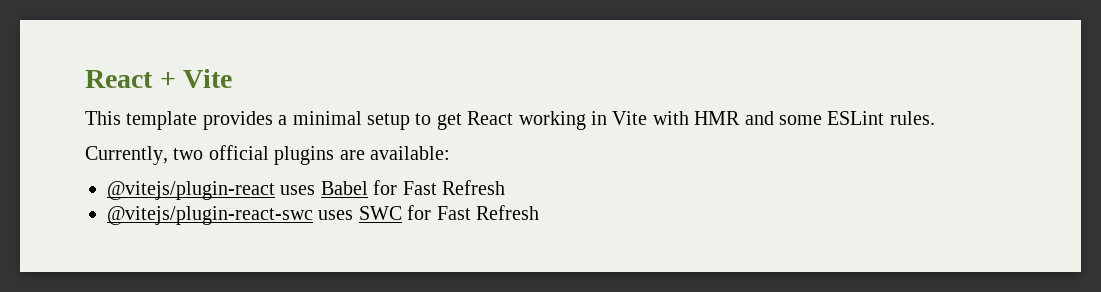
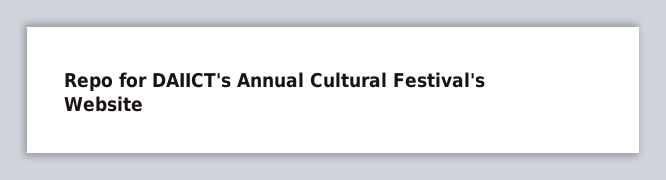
- React + Vite
- This template provides a minimal setup to get React working in Vite with HMR and some ESLint rules.
- Currently, two official plugins are available:
- @vitejs/plugin-react uses Babel for Fast Refresh
- @vitejs/plugin-react-swc uses SWC for Fast Refresh
+ Repo for DAIICT's Annual Cultural Festival's Website

